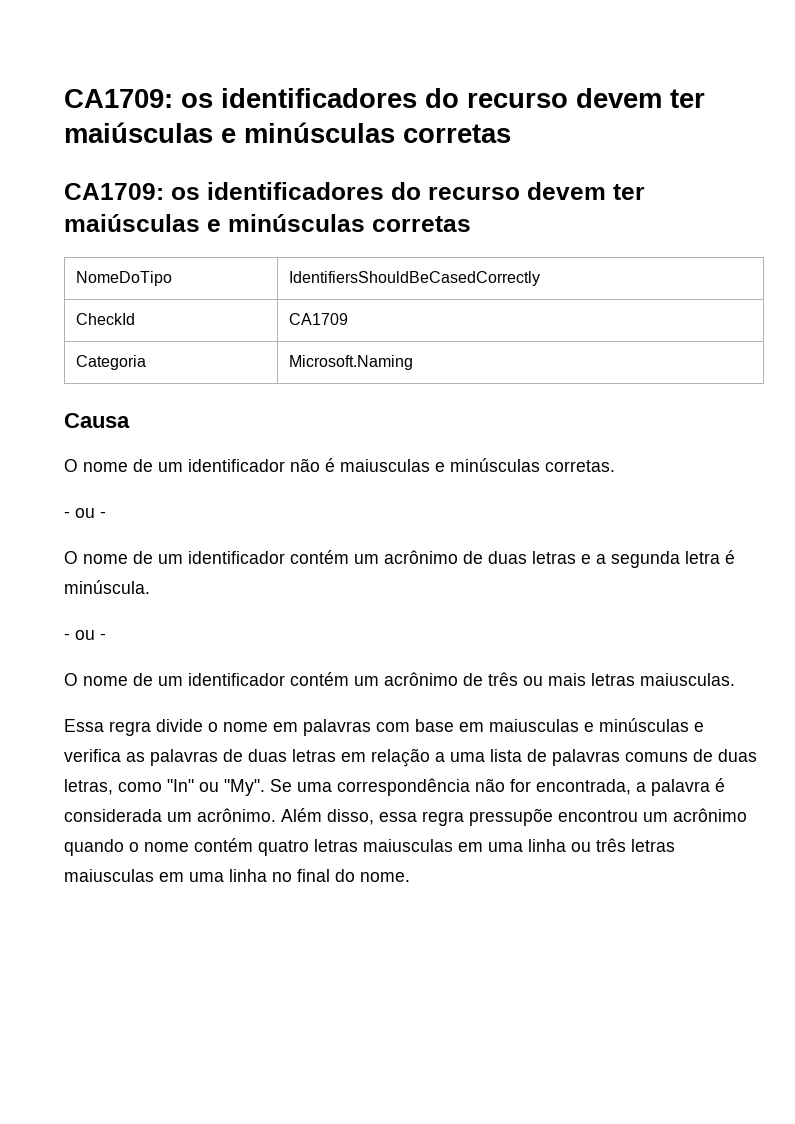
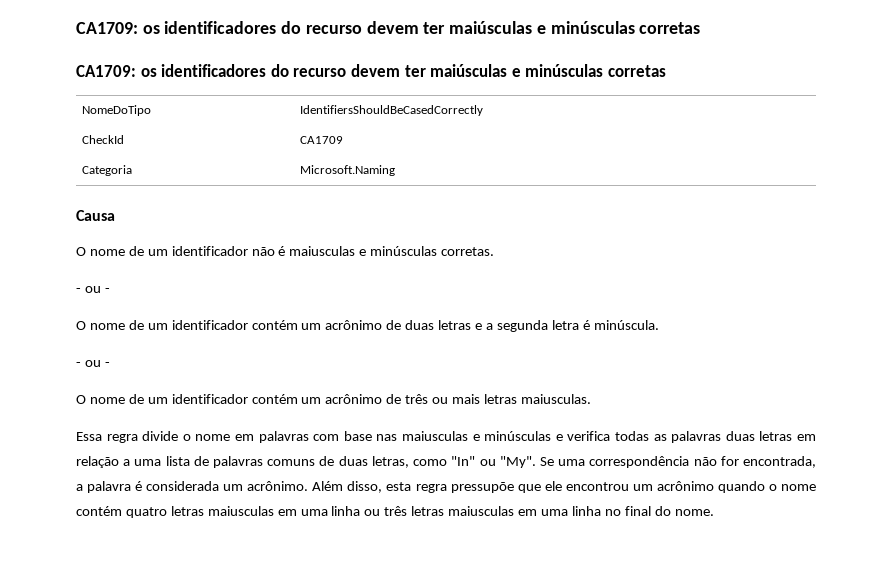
- Essa regra divide o nome em palavras com base em maiusculas e minúsculas e verifica as palavras de duas letras em relação a uma lista de palavras comuns de duas letras, como "In" ou "My". Se uma correspondência não for encontrada, a palavra é considerada um acrônimo.
+ Essa regra divide o nome em palavras com base nas maiusculas e minúsculas e verifica todas as palavras duas letras em relação a uma lista de palavras comuns de duas letras, como "In" ou "My". Se uma correspondência não for encontrada, a palavra é considerada um acrônimo.
- Além disso, essa regra pressupõe encontrou um acrônimo quando o nome contém quatro letras maiusculas em uma linha ou três letras maiusculas em uma linha no final do nome.
+ Além disso, esta regra pressupõe que ele encontrou um acrônimo quando o nome contém quatro letras maiusculas em uma linha ou três letras maiusculas em uma linha no final do nome.

